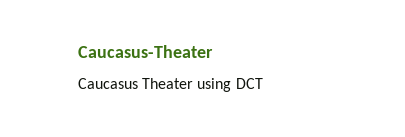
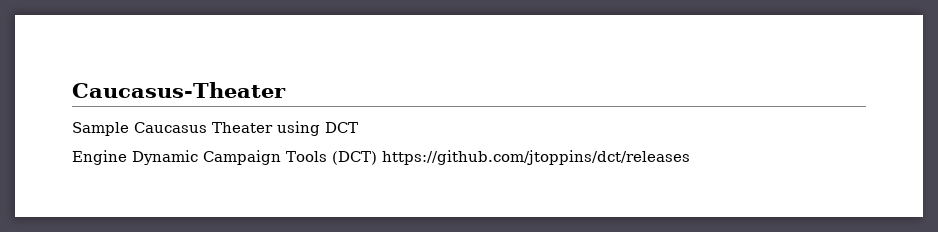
- Caucasus Theater using DCT
+ Sample Caucasus Theater using DCT
+ Engine Dynamic Campaign Tools (DCT) https://github.com/jtoppins/dct/releases

